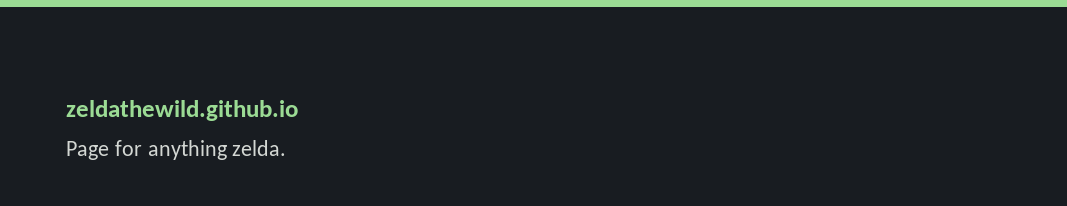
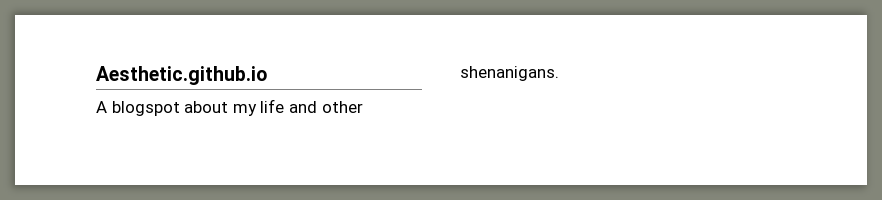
- zeldathewild.github.io
- Page for anything zelda.
+ Aesthetic.github.io
+ A blogspot about my life and other shenanigans.

